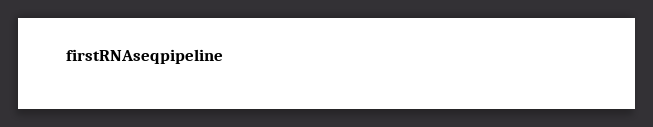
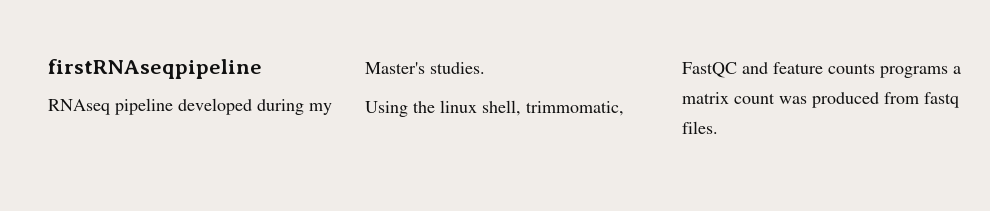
+ RNAseq pipeline developed during my Master's studies.
+ Using the linux shell, trimmomatic, FastQC and feature counts programs a matrix count was produced from fastq files.

